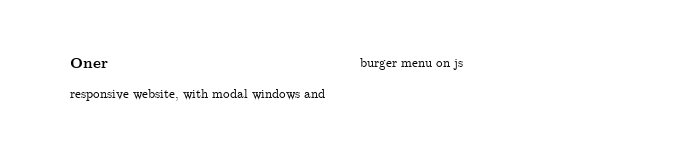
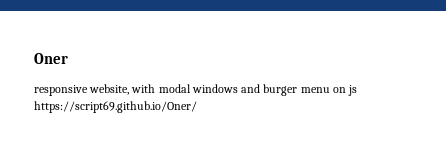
- responsive website, with modal windows and burger menu on js
+ responsive website, with modal windows and burger menu on js https://script69.github.io/Oner/

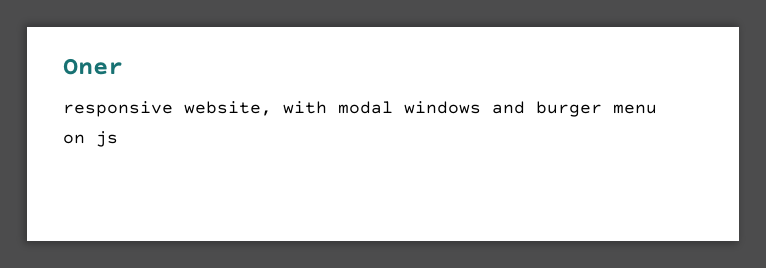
- responsive website, with modal windows and burger menu on js https://script69.github.io/Oner/
+ responsive website, with modal windows and burger menu on js

